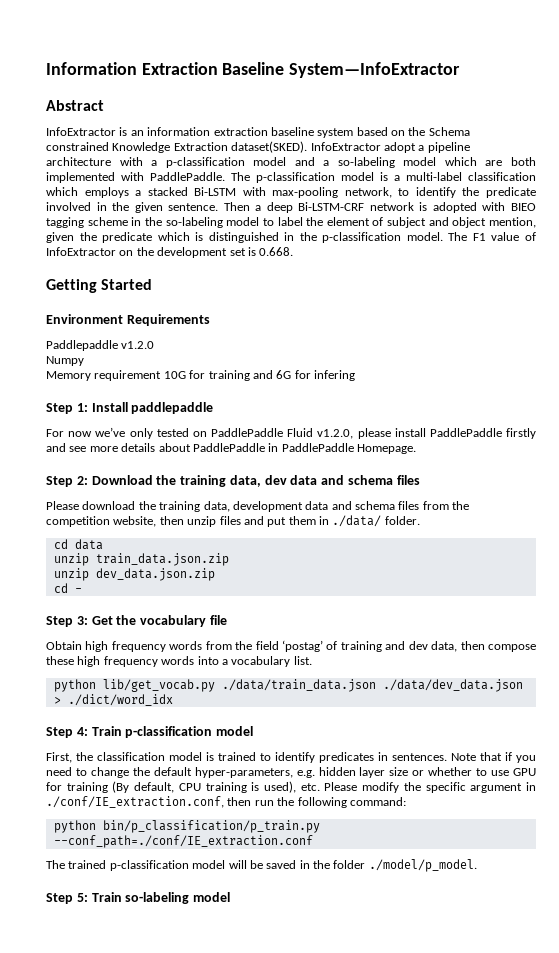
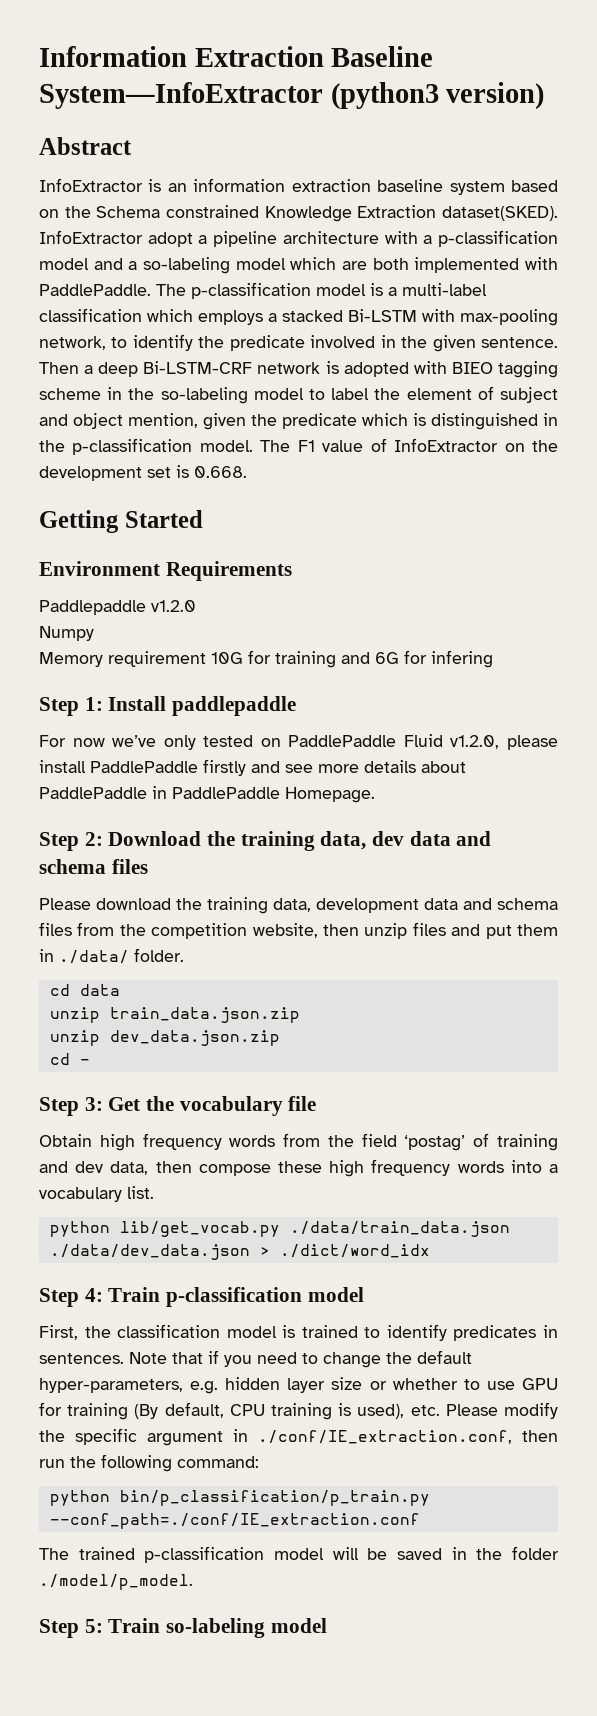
- Information Extraction Baseline System—InfoExtractor
+ Information Extraction Baseline System—InfoExtractor (python3 version)

